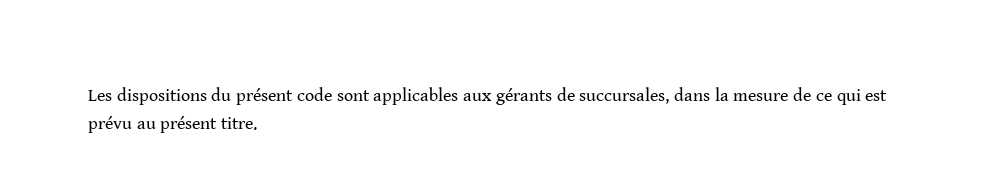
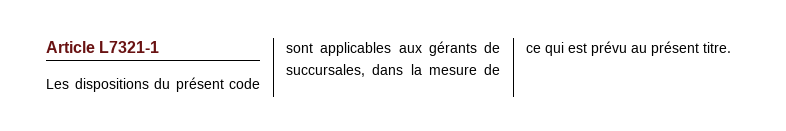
+ Article L7321-1

